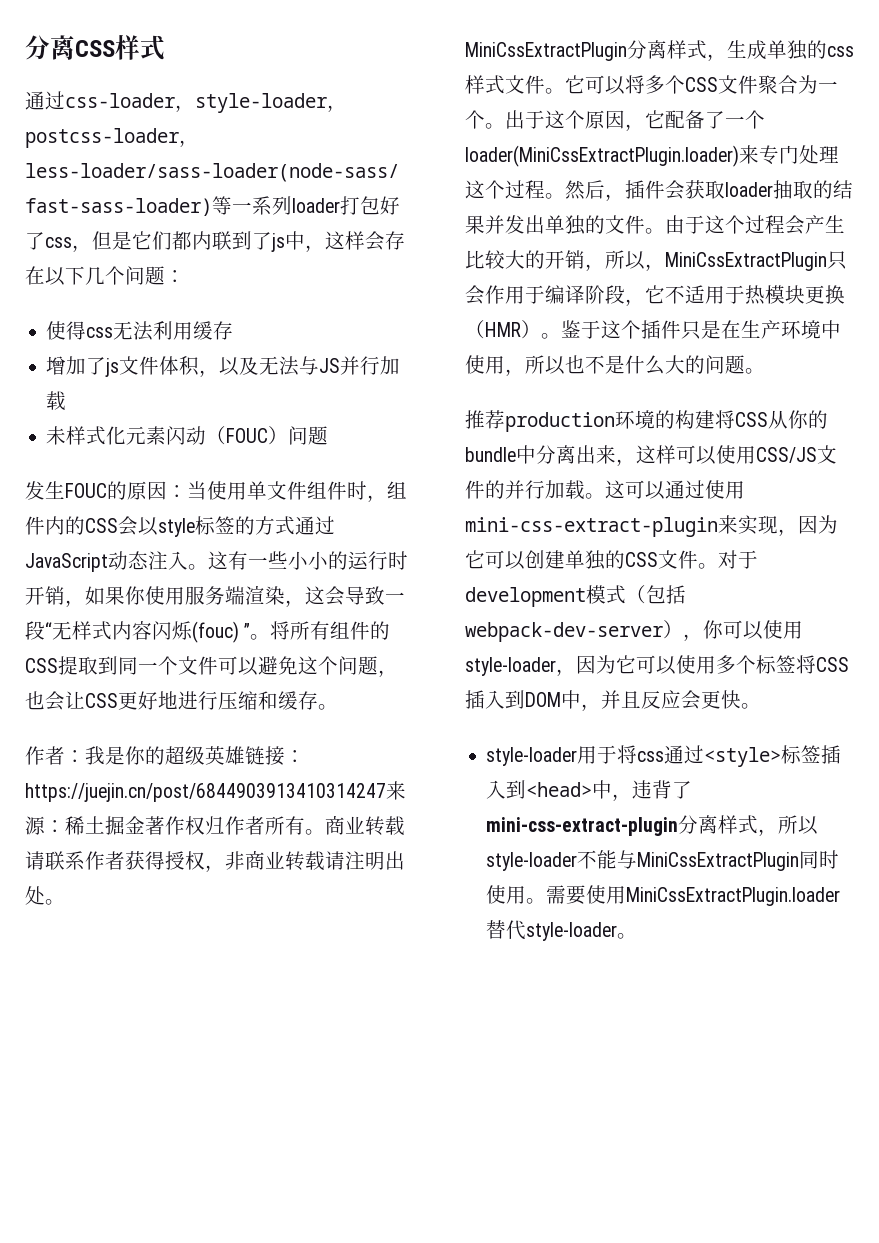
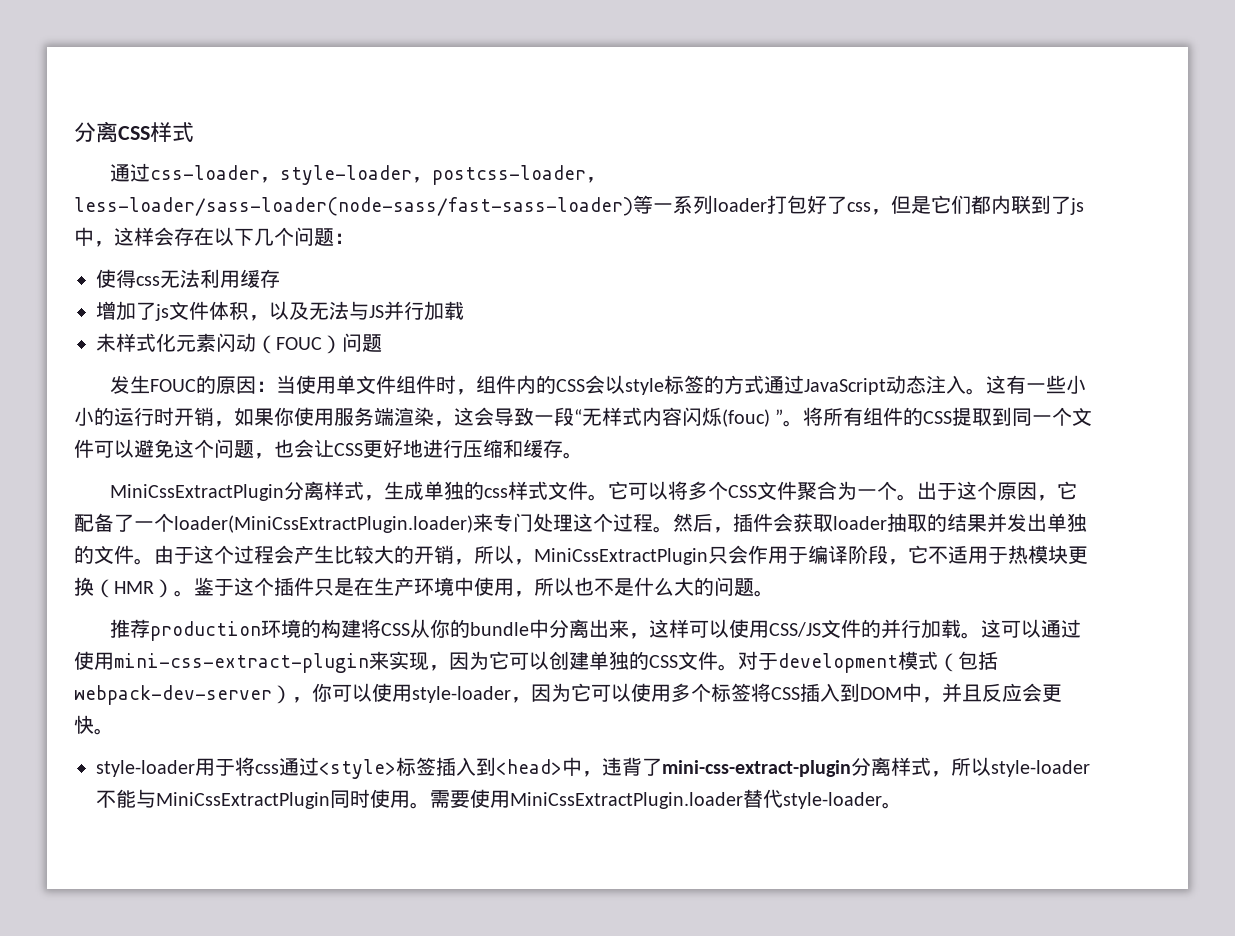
- 作者：我是你的超级英雄链接：https://juejin.cn/post/6844903913410314247来源：稀土掘金著作权归作者所有。商业转载请联系作者获得授权，非商业转载请注明出处。

